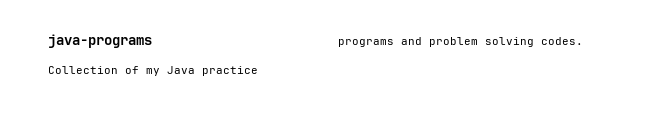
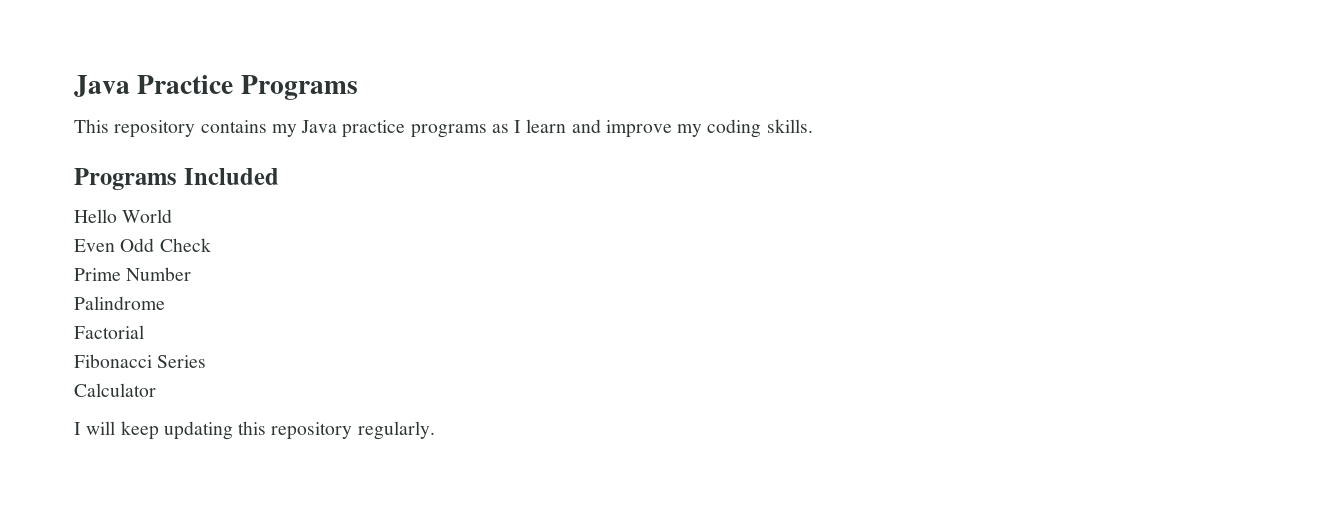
- java-programs
- Collection of my Java practice programs and problem solving codes.
+ Java Practice Programs
+ This repository contains my Java practice programs as I learn and improve my coding skills.
+ Programs Included
+ Hello World
+ Even Odd Check
+ Prime Number
+ Palindrome
+ Factorial
+ Fibonacci Series
+ Calculator
+ I will keep updating this repository regularly.

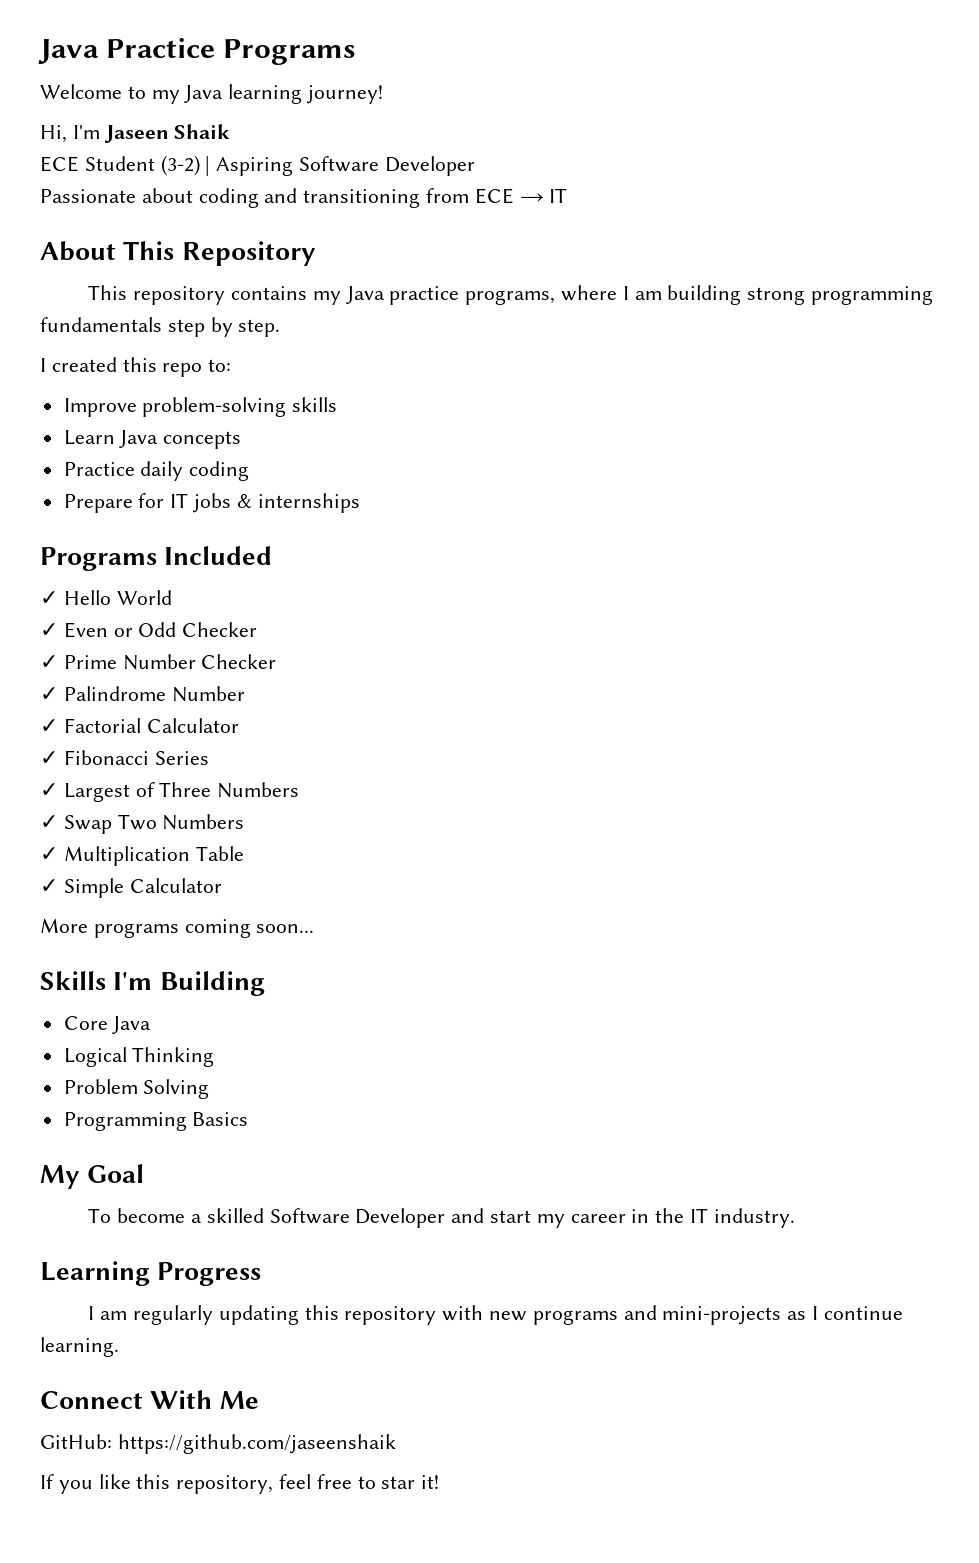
+ Welcome to my Java learning journey!
+ Hi, I'm Jaseen Shaik
+ ECE Student (3-2) | Aspiring Software Developer
+ Passionate about coding and transitioning from ECE → IT
+ About This Repository
- This repository contains my Java practice programs as I learn and improve my coding skills.
+ This repository contains my Java practice programs, where I am building strong programming fundamentals step by step.
+ I created this repo to:
+ Improve problem-solving skills
+ Learn Java concepts
+ Practice daily coding
+ Prepare for IT jobs & internships
- Hello World
+ ✓ Hello World
- Even Odd Check
- Prime Number
- Palindrome
- Factorial
- Fibonacci Series
+ ✓ Even or Odd Checker
+ ✓ Prime Number Checker
+ ✓ Palindrome Number
+ ✓ Factorial Calculator
+ ✓ Fibonacci Series
- Calculator
- I will keep updating this repository regularly.
+ ✓ Largest of Three Numbers
+ ✓ Swap Two Numbers
+ ✓ Multiplication Table
+ ✓ Simple Calculator
+ More programs coming soon...
+ Skills I'm Building
+ Core Java
+ Logical Thinking
+ Problem Solving
+ Programming Basics
+ My Goal
+ To become a skilled Software Developer and start my career in the IT industry.
+ Learning Progress
+ I am regularly updating this repository with new programs and mini-projects as I continue learning.
+ Connect With Me
+ GitHub: https://github.com/jaseenshaik
+ If you like this repository, feel free to star it!

